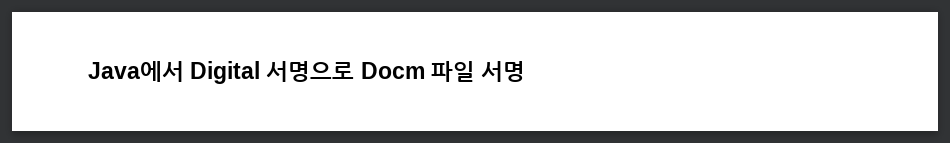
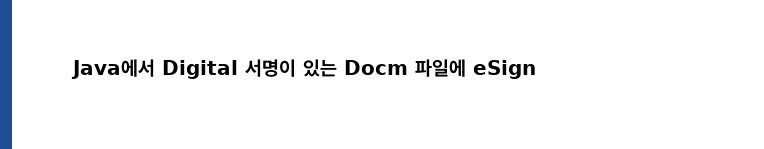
- Java에서 Digital 서명으로 Docm 파일 서명
+ Java에서 Digital 서명이 있는 Docm 파일에 eSign

